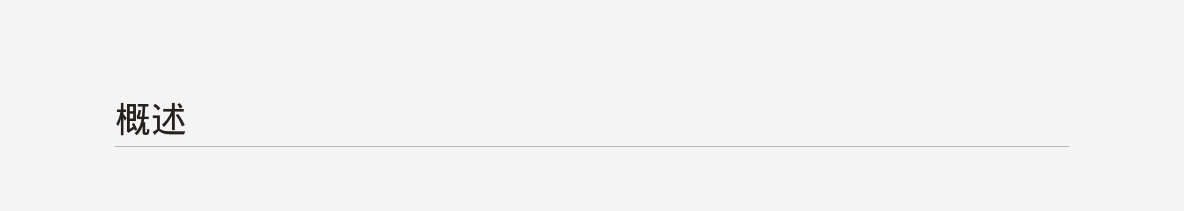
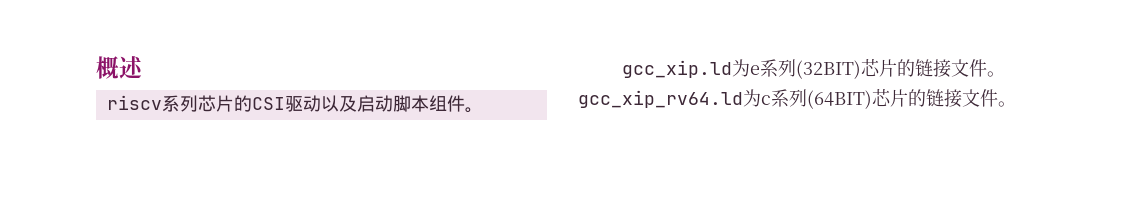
+ riscv系列芯片的CSI驱动以及启动脚本组件。
+ gcc_xip.ld为e系列(32BIT)芯片的链接文件。gcc_xip_rv64.ld为c系列(64BIT)芯片的链接文件。

